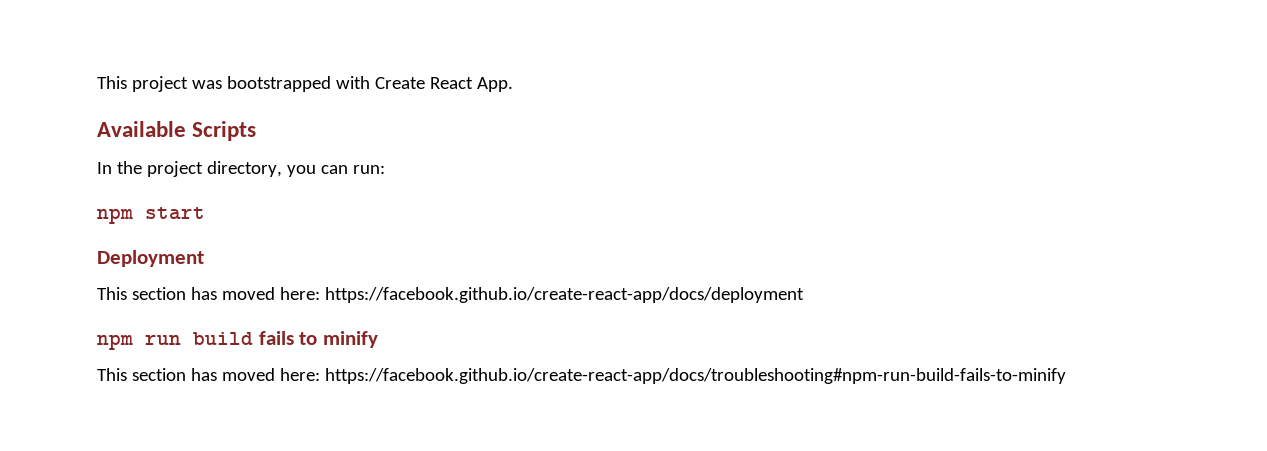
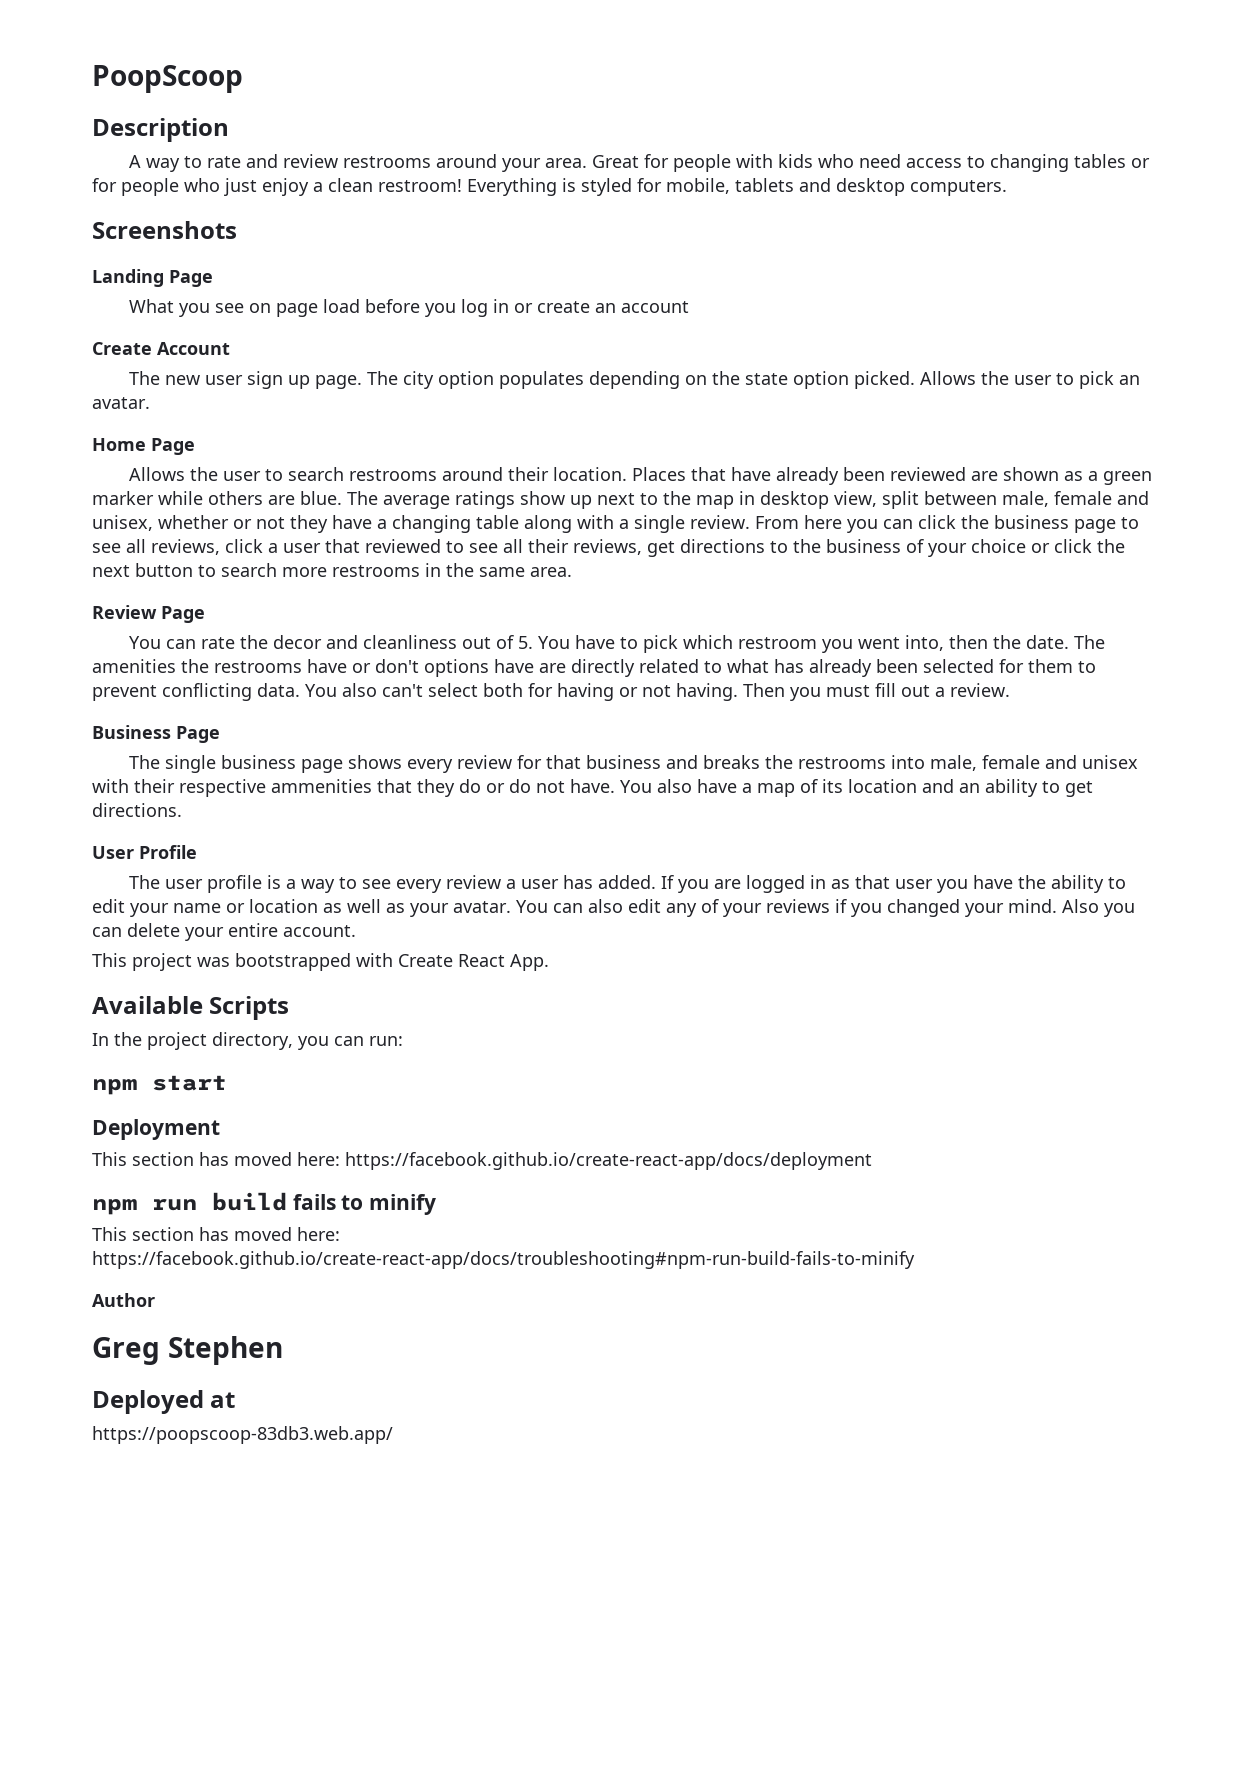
+ PoopScoop
+ Description
+ A way to rate and review restrooms around your area. Great for people with kids who need access to changing tables or for people who just enjoy a clean restroom! Everything is styled for mobile, tablets and desktop computers.
+ Screenshots
+ Landing Page
+ What you see on page load before you log in or create an account
+ Create Account
+ The new user sign up page. The city option populates depending on the state option picked. Allows the user to pick an avatar.
+ Home Page
+ Allows the user to search restrooms around their location. Places that have already been reviewed are shown as a green marker while others are blue. The average ratings show up next to the map in desktop view, split between male, female and unisex, whether or not they have a changing table along with a single review. From here you can click the business page to see all reviews, click a user that reviewed to see all their reviews, get directions to the business of your choice or click the next button to search more restrooms in the same area.
+ Review Page
+ You can rate the decor and cleanliness out of 5. You have to pick which restroom you went into, then the date. The amenities the restrooms have or don't options have are directly related to what has already been selected for them to prevent conflicting data. You also can't select both for having or not having. Then you must fill out a review.
+ Business Page
+ The single business page shows every review for that business and breaks the restrooms into male, female and unisex with their respective ammenities that they do or do not have. You also have a map of its location and an ability to get directions.
+ User Profile
+ The user profile is a way to see every review a user has added. If you are logged in as that user you have the ability to edit your name or location as well as your avatar. You can also edit any of your reviews if you changed your mind. Also you can delete your entire account.
+ Author
+ Greg Stephen
+ Deployed at
+ https://poopscoop-83db3.web.app/

